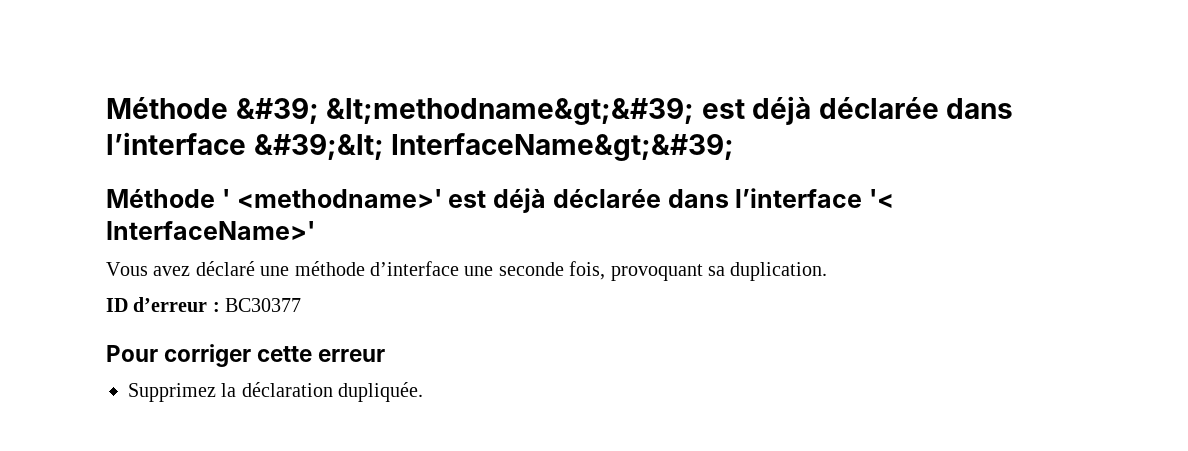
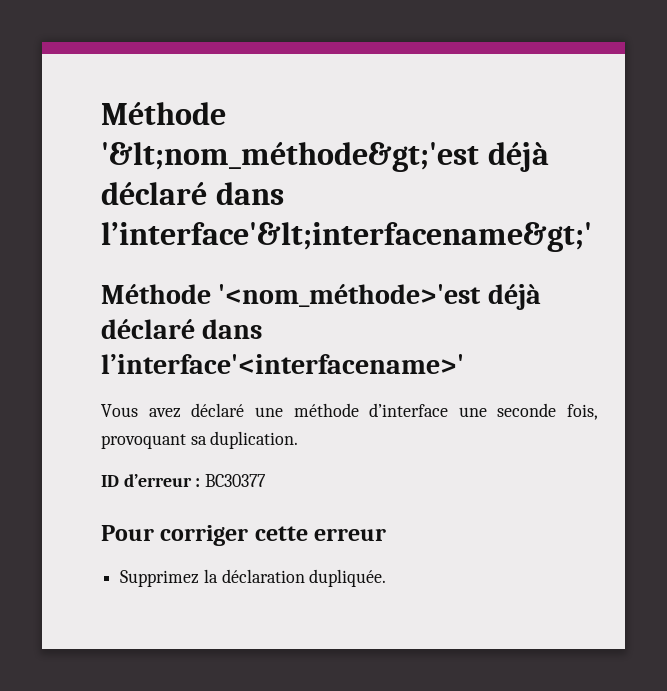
- Méthode &#39; &lt;methodname&gt;&#39; est déjà déclarée dans l’interface &#39;&lt; InterfaceName&gt;&#39;
- Méthode ' <methodname>' est déjà déclarée dans l’interface '< InterfaceName>'
+ Méthode '&lt;nom_méthode&gt;'est déjà déclaré dans l’interface'&lt;interfacename&gt;'
+ Méthode '<nom_méthode>'est déjà déclaré dans l’interface'<interfacename>'

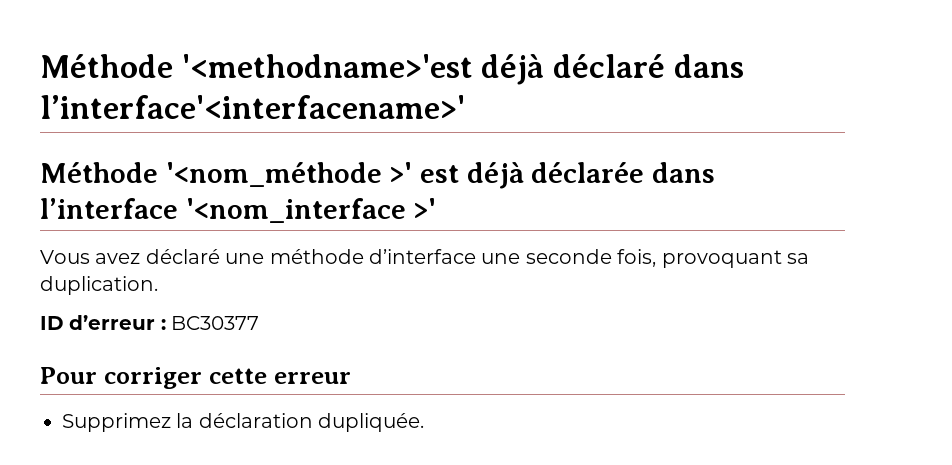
- Méthode '&lt;nom_méthode&gt;'est déjà déclaré dans l’interface'&lt;interfacename&gt;'
- Méthode '<nom_méthode>'est déjà déclaré dans l’interface'<interfacename>'
+ Méthode '<methodname>'est déjà déclaré dans l’interface'<interfacename>'
+ Méthode '<nom_méthode >' est déjà déclarée dans l’interface '<nom_interface >'

